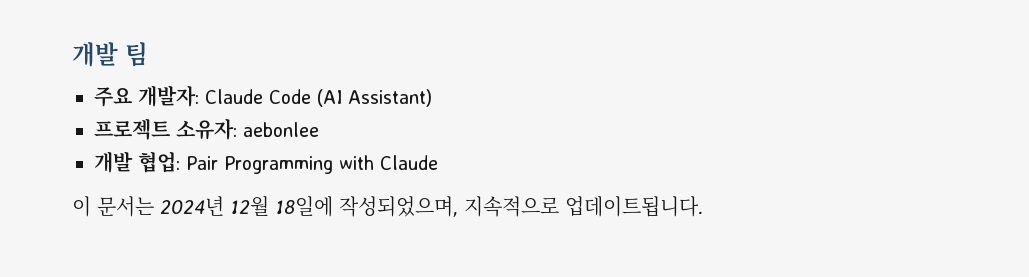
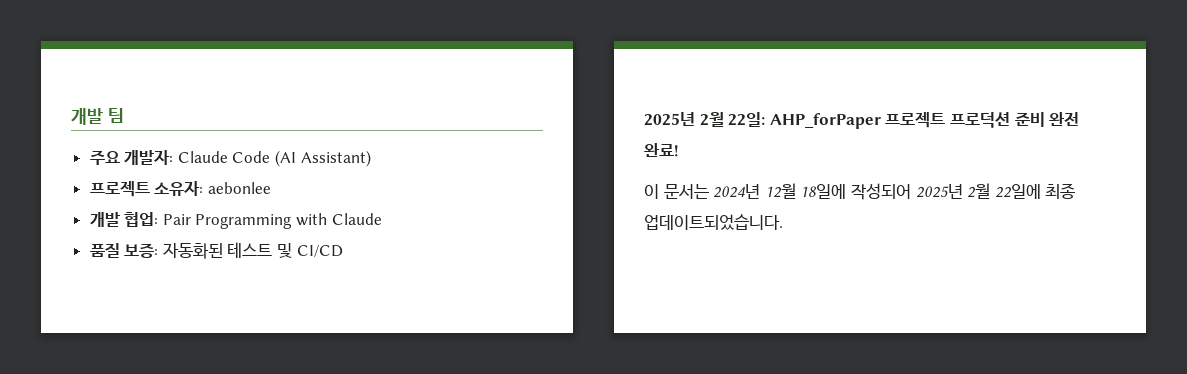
+ 품질 보증: 자동화된 테스트 및 CI/CD
+ 2025년 2월 22일: AHP_forPaper 프로젝트 프로덕션 준비 완전 완료!
- 이 문서는 2024년 12월 18일에 작성되었으며, 지속적으로 업데이트됩니다.
+ 이 문서는 2024년 12월 18일에 작성되어 2025년 2월 22일에 최종 업데이트되었습니다.

